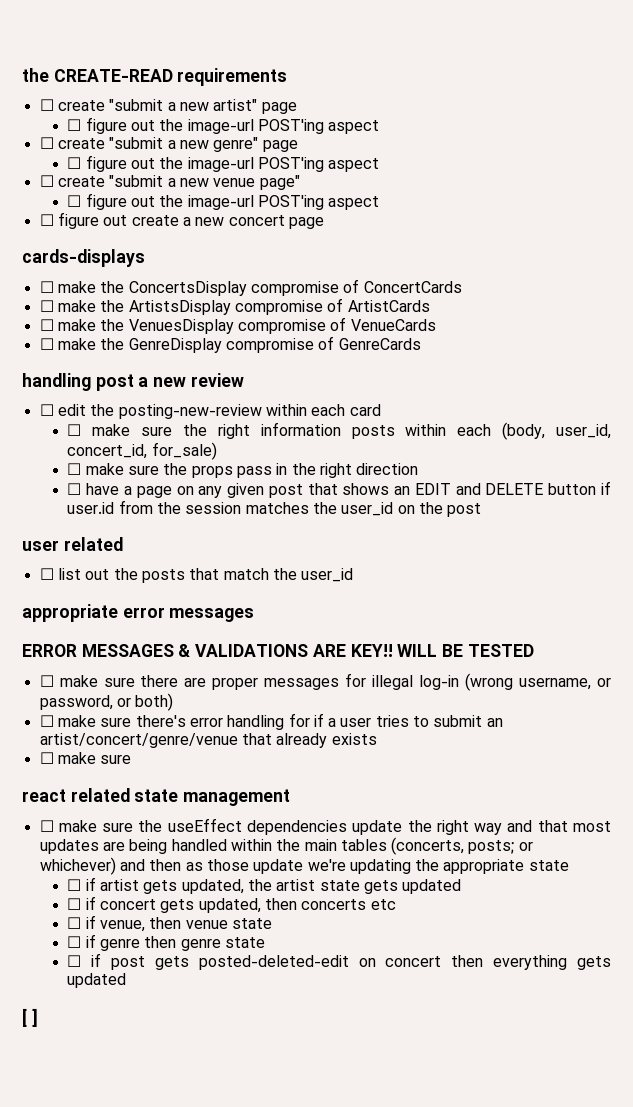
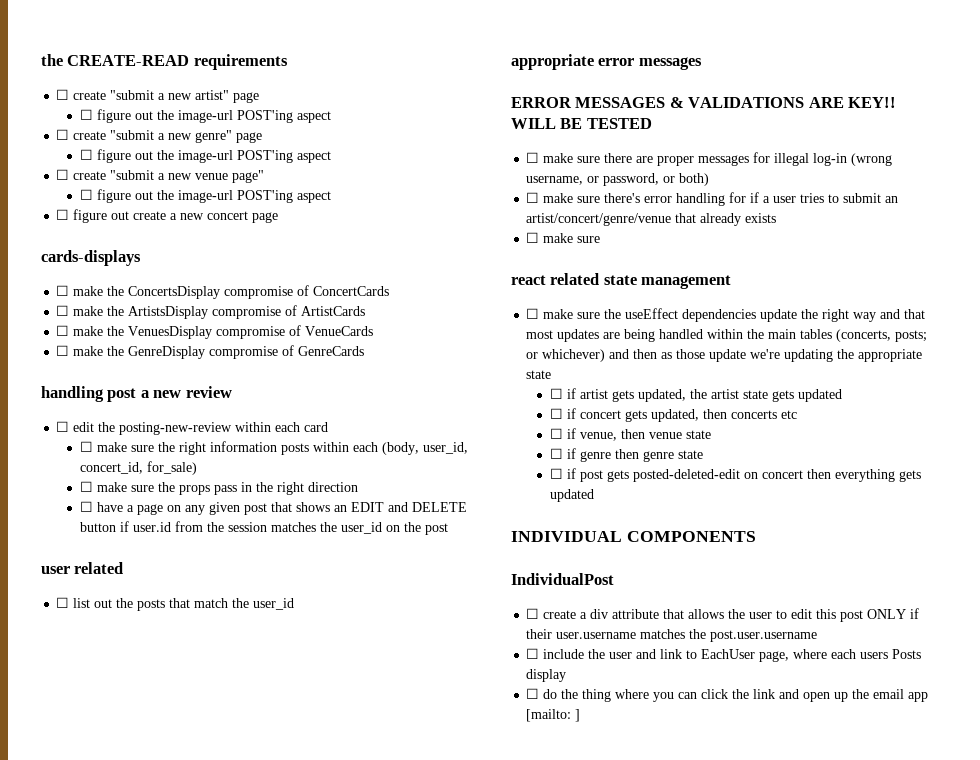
- [ ]
+ INDIVIDUAL COMPONENTS
+ IndividualPost
+ ☐ create a div attribute that allows the user to edit this post ONLY if their user.username matches the post.user.username
+ ☐ include the user and link to EachUser page, where each users Posts display
+ ☐ do the thing where you can click the link and open up the email app [mailto: ]

